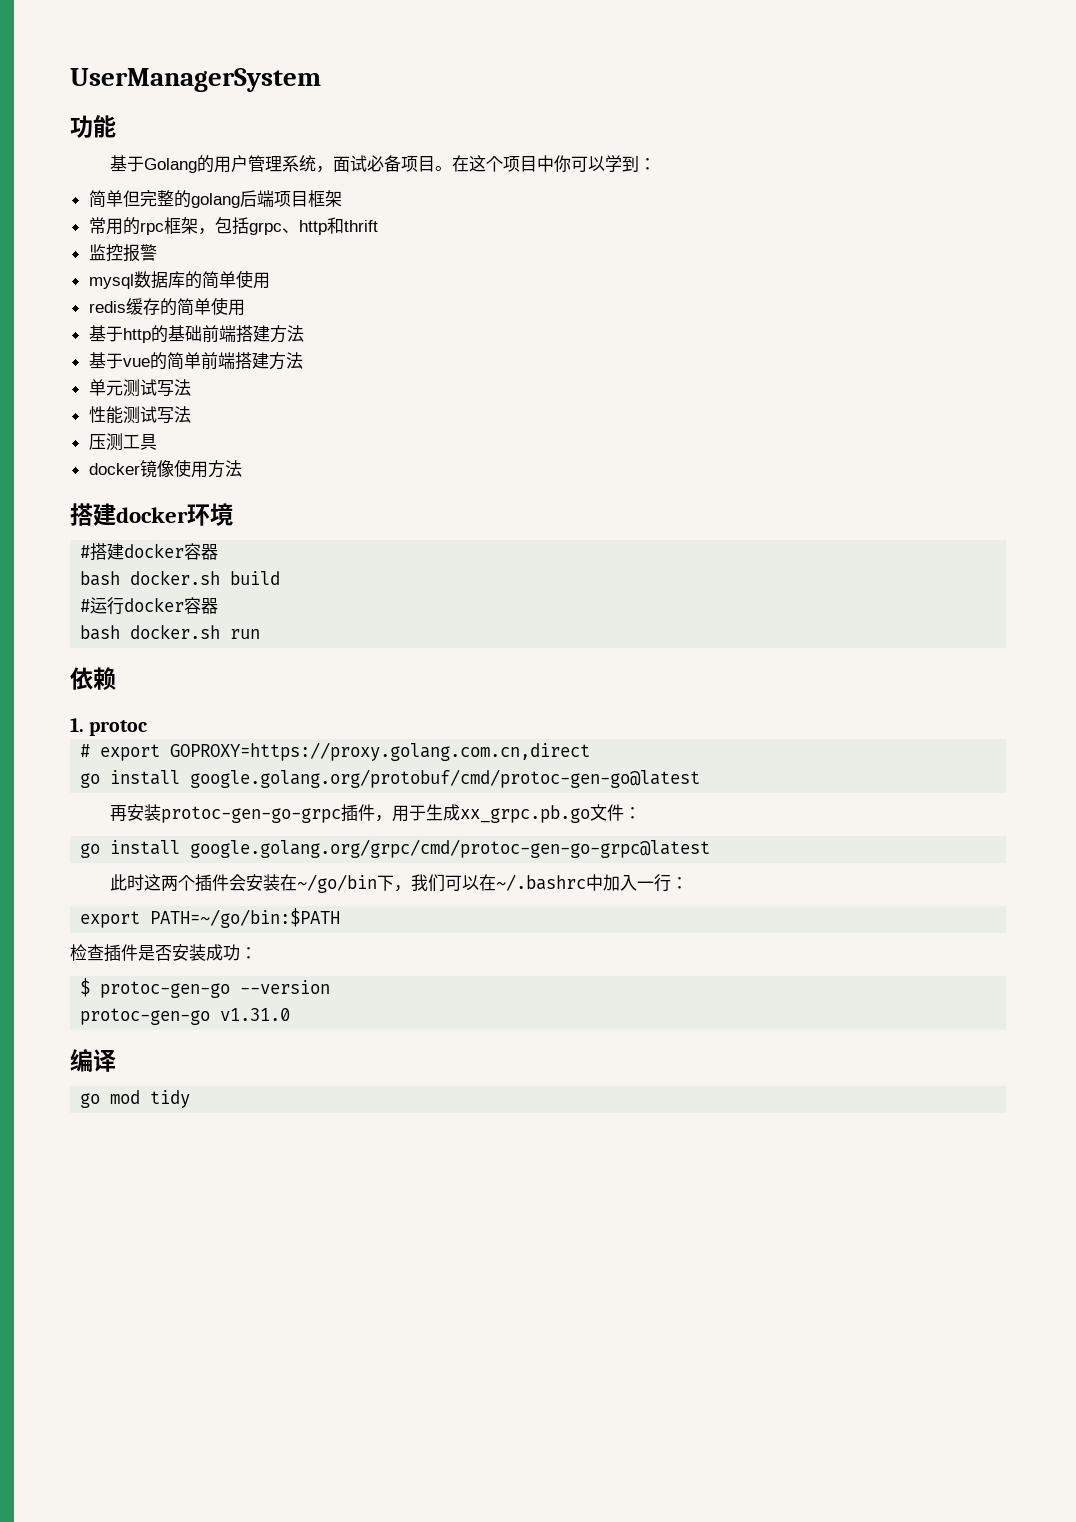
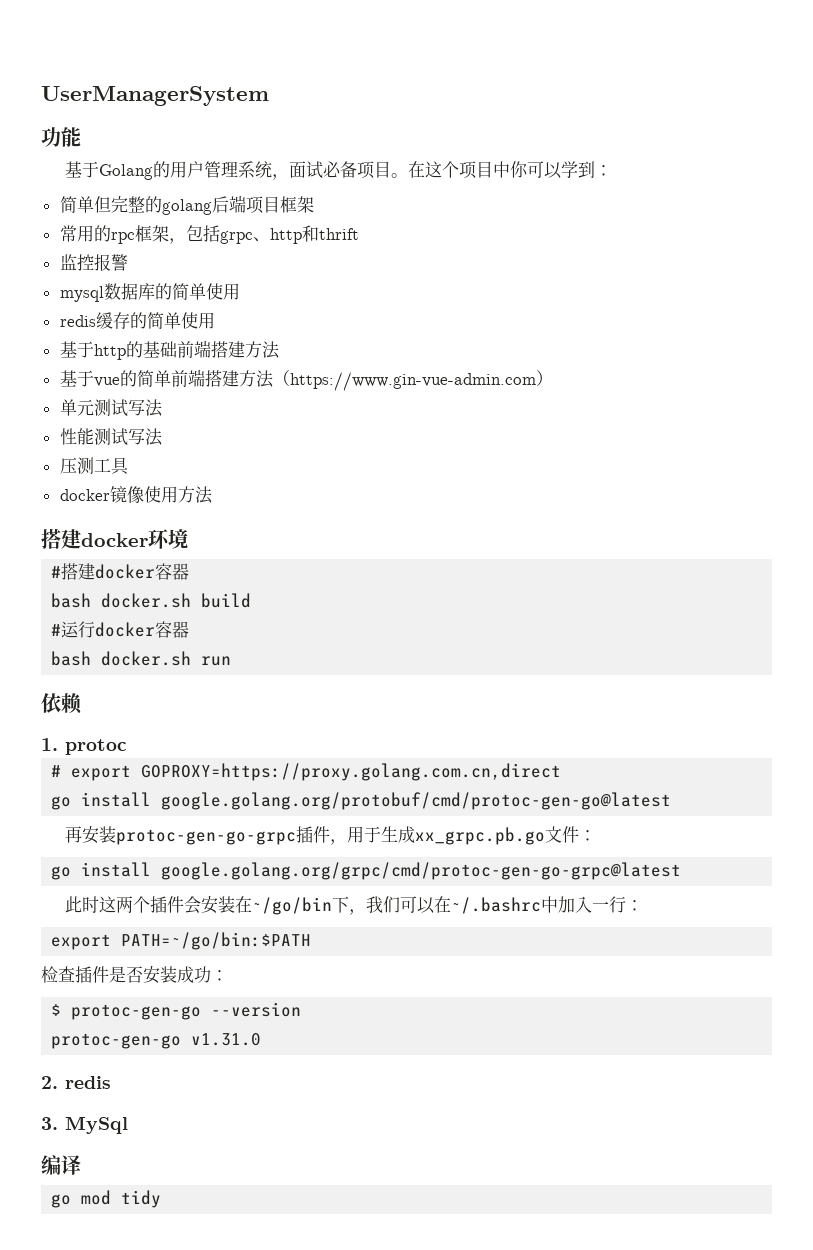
- 基于vue的简单前端搭建方法
+ 基于vue的简单前端搭建方法（https://www.gin-vue-admin.com）
+ 2. redis
+ 3. MySql

